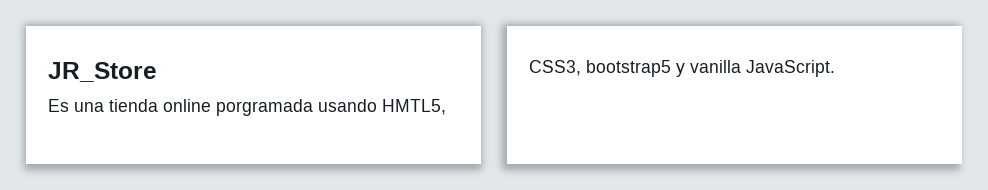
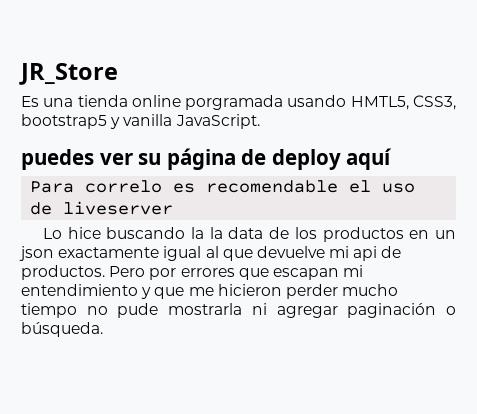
+ puedes ver su página de deploy aquí
+ Para correlo es recomendable el uso de liveserver
+ Lo hice buscando la la data de los productos en un json exactamente igual al que devuelve mi api de productos. Pero por errores que escapan mi entendimiento y que me hicieron perder mucho tiempo no pude mostrarla ni agregar paginación o búsqueda.

